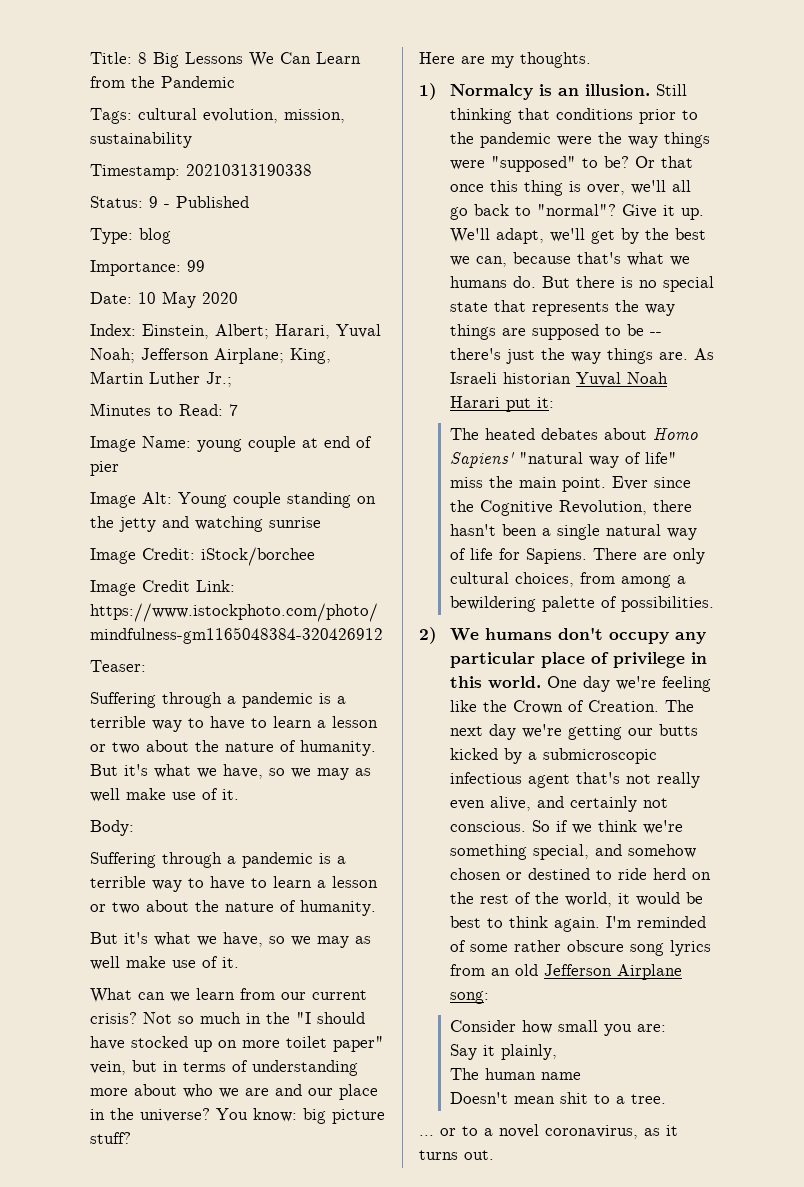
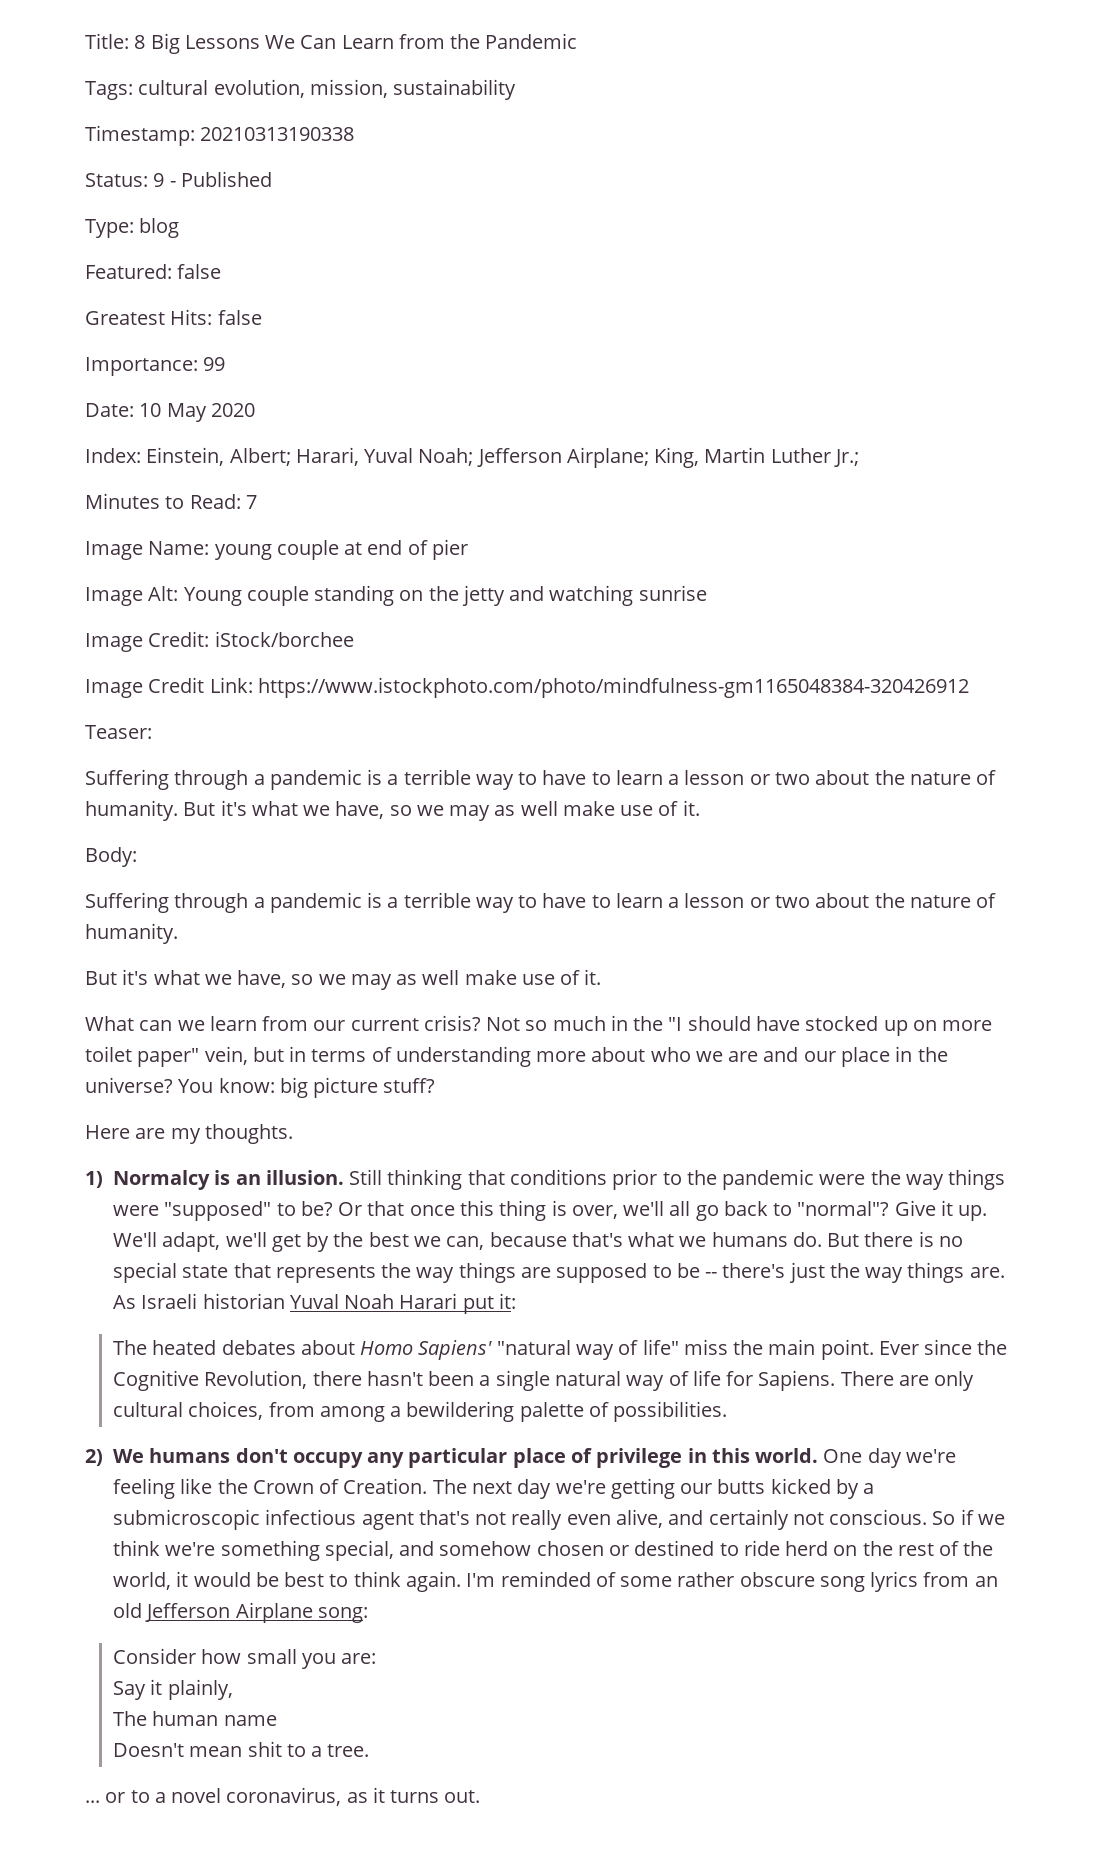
+ Featured: false
+ Greatest Hits: false

